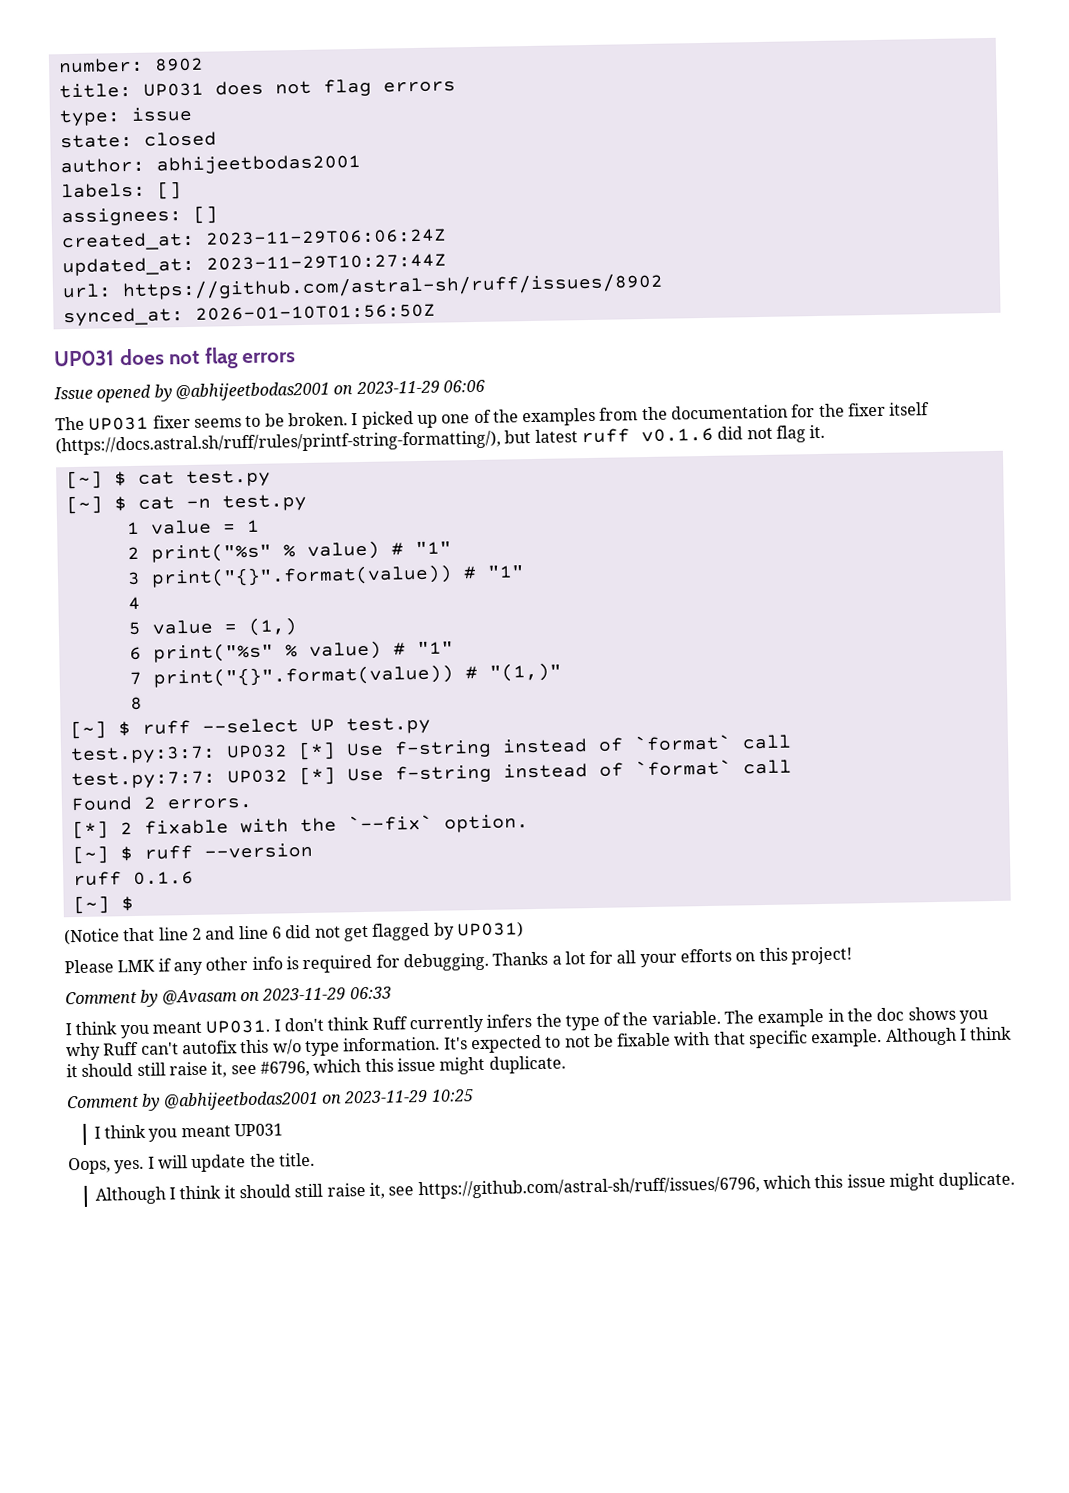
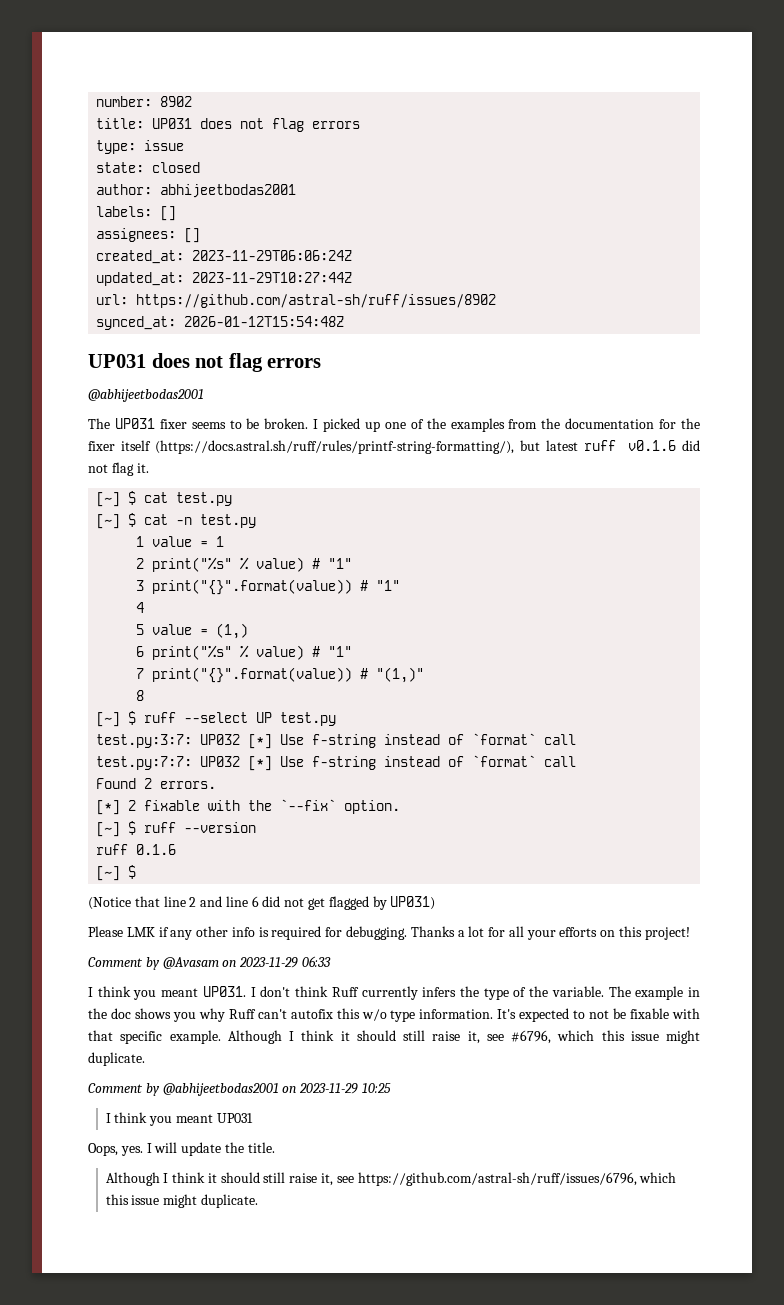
- synced_at: 2026-01-10T01:56:50Z
+ synced_at: 2026-01-12T15:54:48Z
  UP031 does not flag errors
- Issue opened by @abhijeetbodas2001 on 2023-11-29 06:06
+ @abhijeetbodas2001

